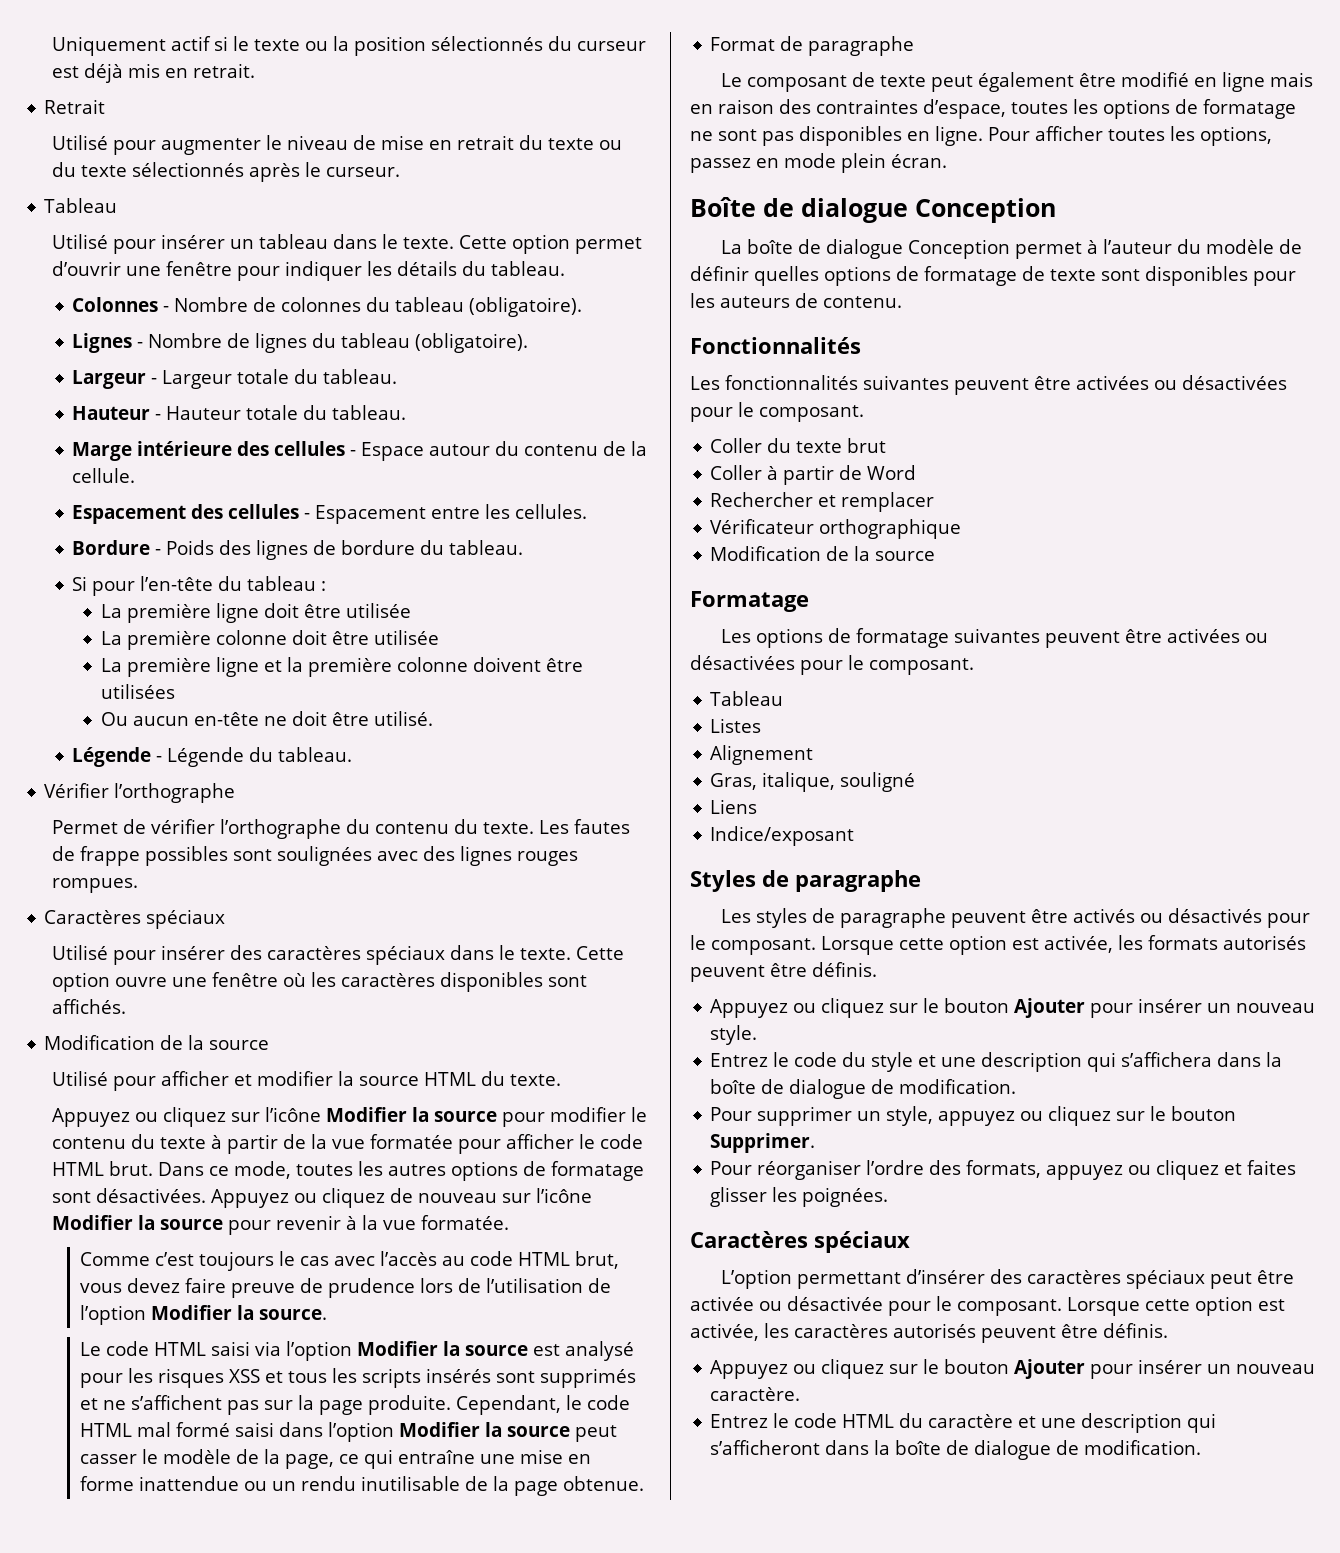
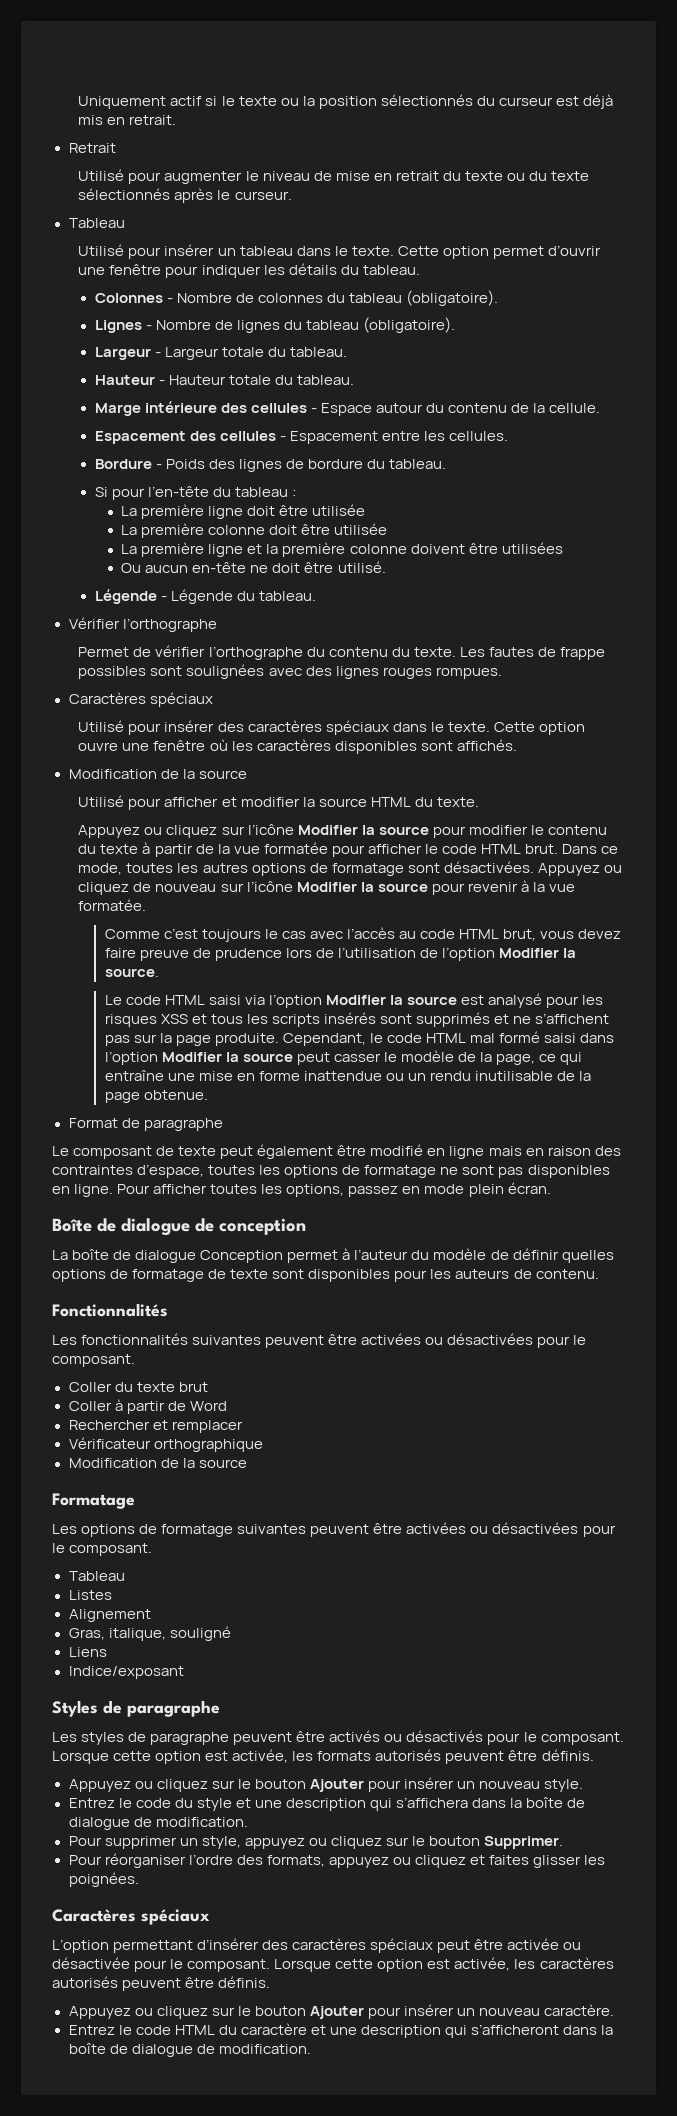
- Boîte de dialogue Conception
+ Boîte de dialogue de conception

